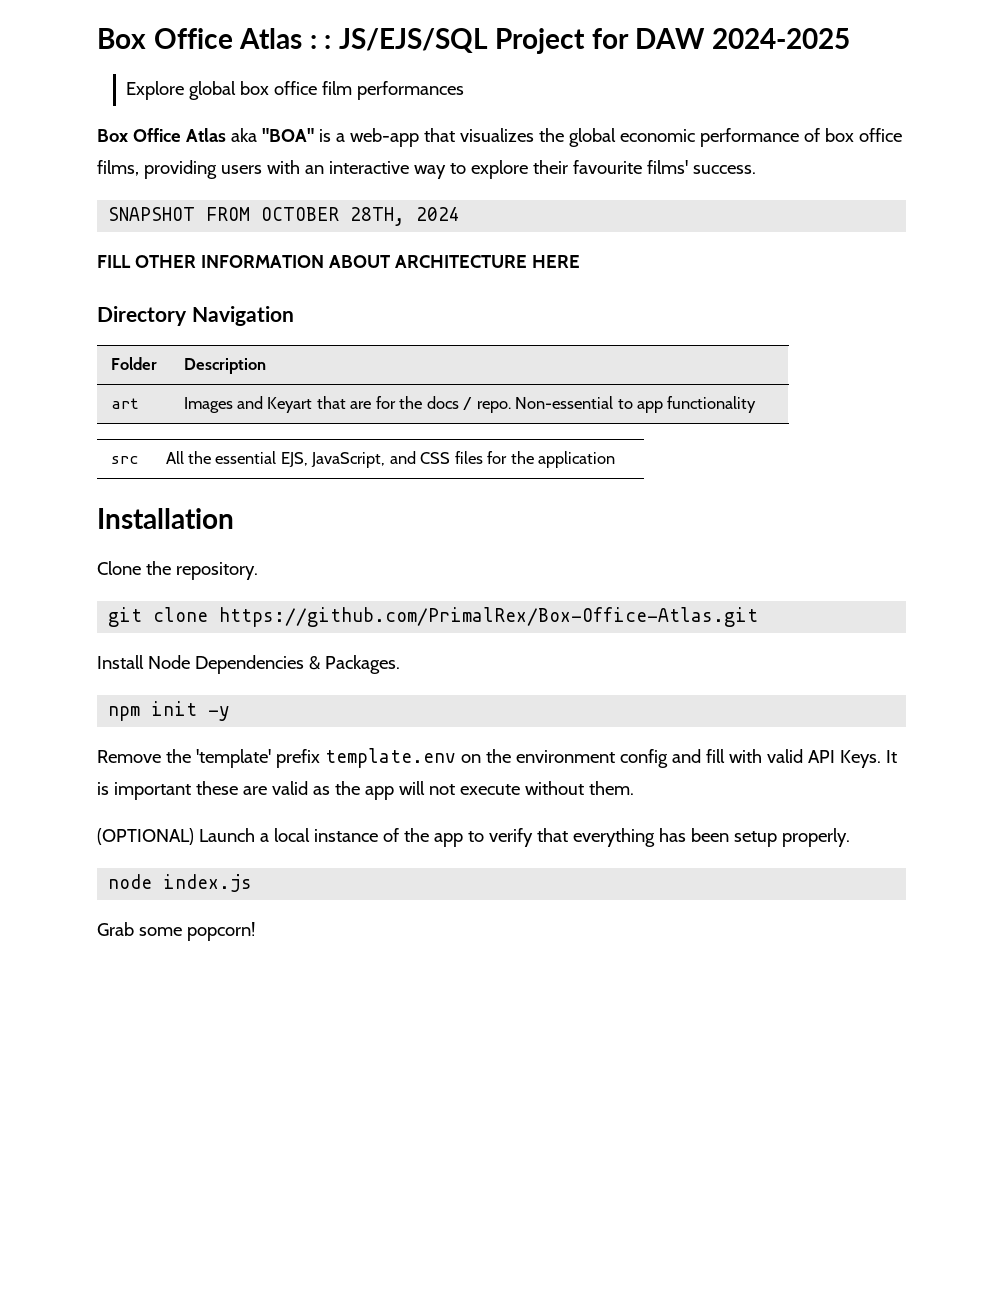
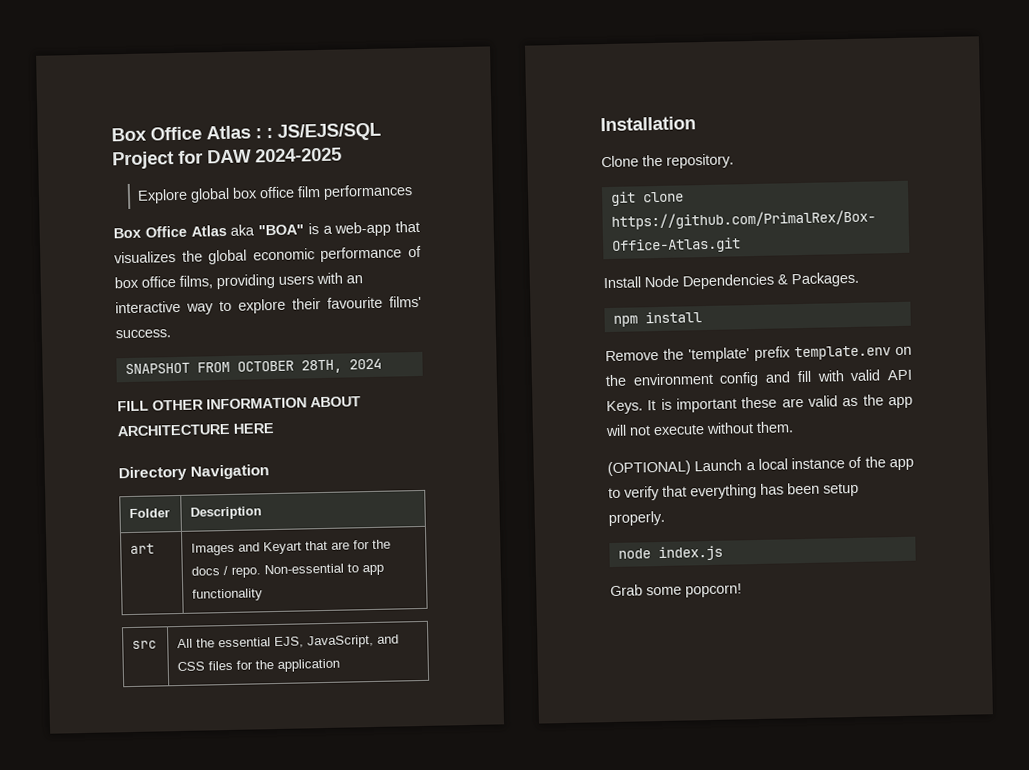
- npm init -y
+ npm install

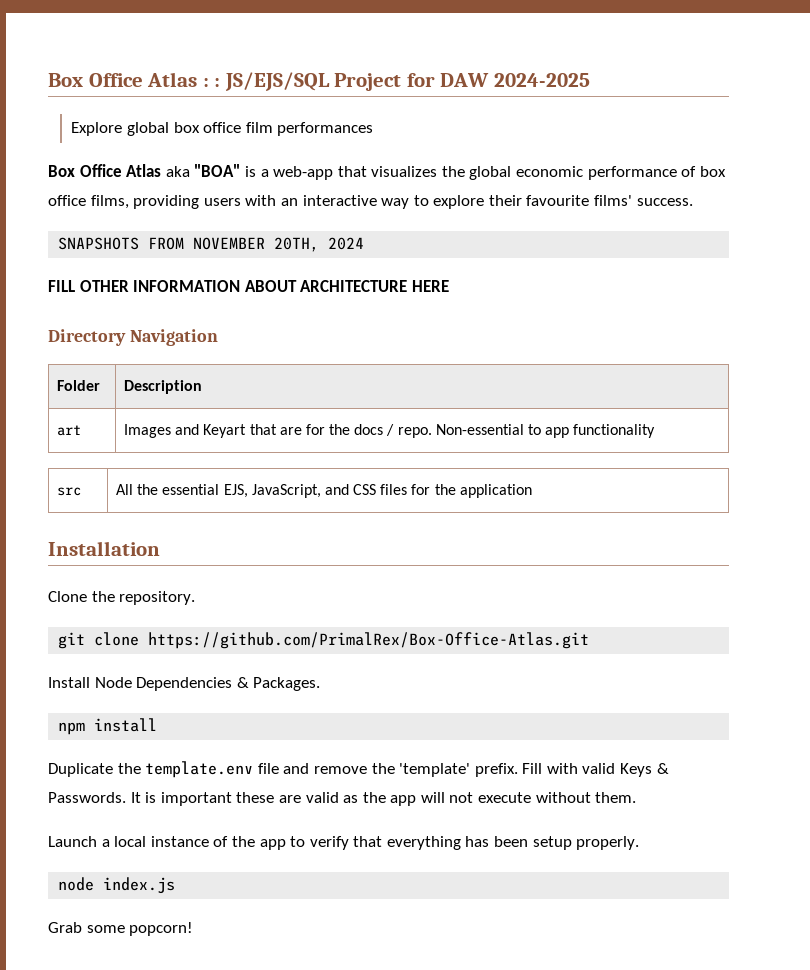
- SNAPSHOT FROM OCTOBER 28TH, 2024
+ SNAPSHOTS FROM NOVEMBER 20TH, 2024
- Remove the 'template' prefix template.env on the environment config and fill with valid API Keys.
+ Duplicate the template.env file and remove the 'template' prefix. Fill with valid Keys & Passwords.
- (OPTIONAL) Launch a local instance of the app to verify that everything has been setup properly.
+ Launch a local instance of the app to verify that everything has been setup properly.

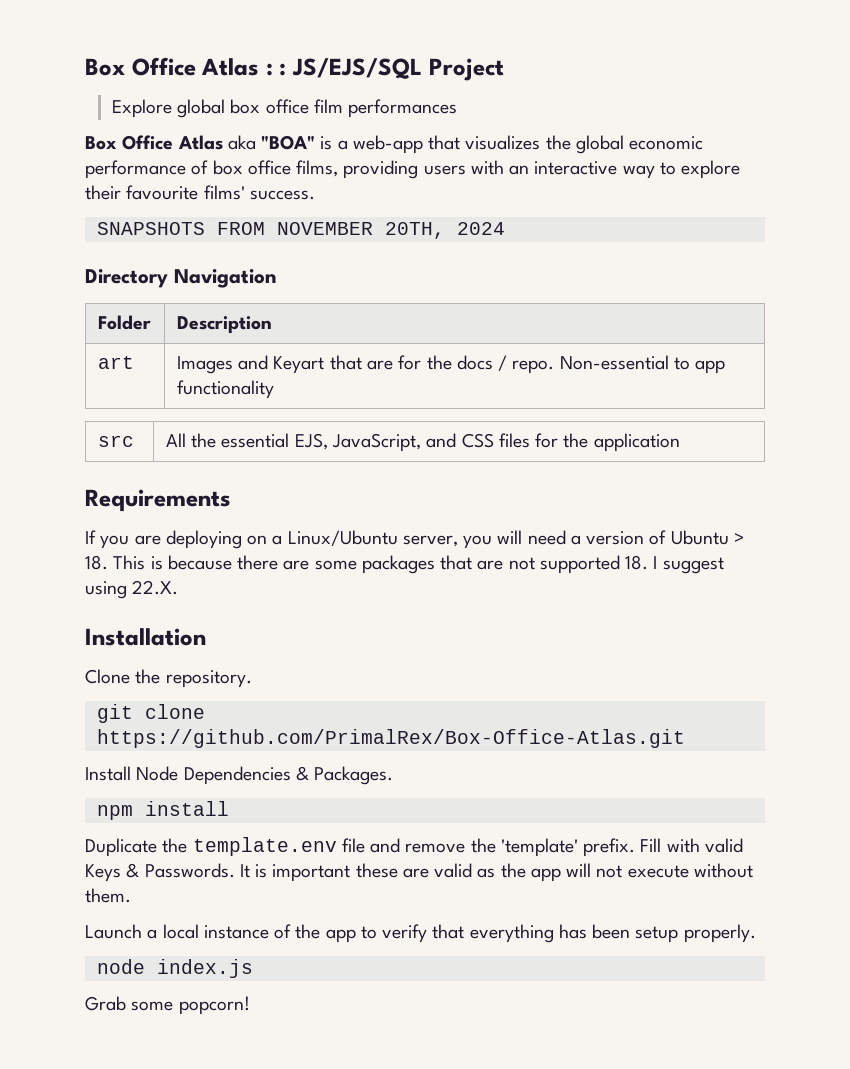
- Box Office Atlas : : JS/EJS/SQL Project for DAW 2024-2025
+ Box Office Atlas : : JS/EJS/SQL Project
- FILL OTHER INFORMATION ABOUT ARCHITECTURE HERE
+ Requirements
+ If you are deploying on a Linux/Ubuntu server, you will need a version of Ubuntu > 18. This is because there are some packages that are not supported 18. I suggest using 22.X.

